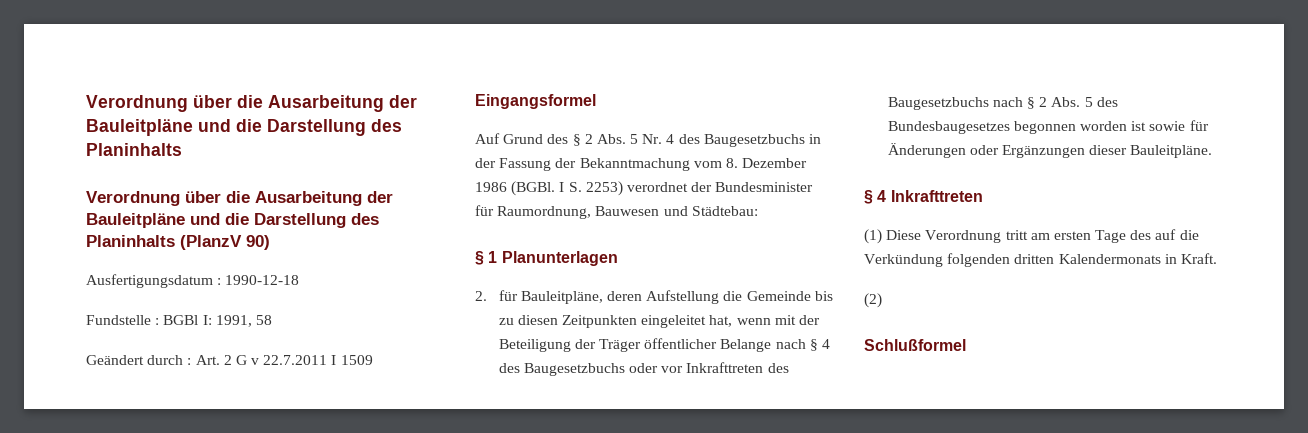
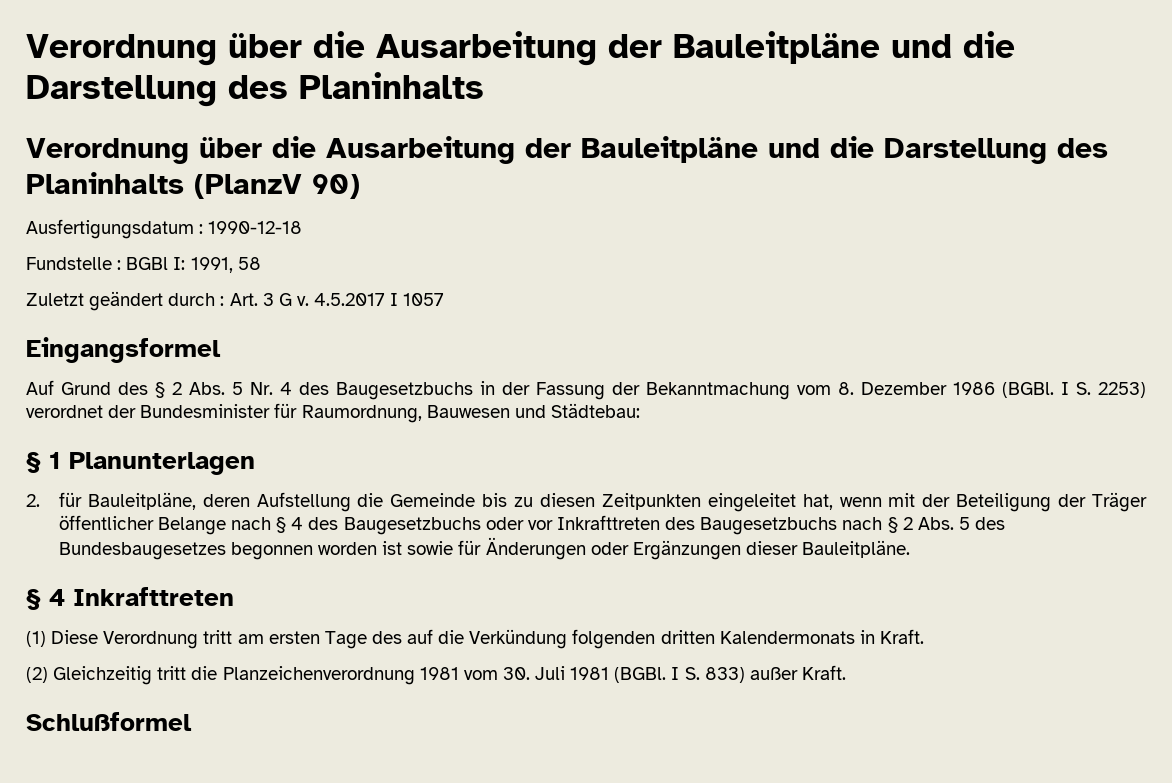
- Geändert durch : Art. 2 G v 22.7.2011 I 1509
+ Zuletzt geändert durch : Art. 3 G v. 4.5.2017 I 1057
- (2)
+ (2) Gleichzeitig tritt die Planzeichenverordnung 1981 vom 30. Juli 1981 (BGBl. I S. 833) außer Kraft.

